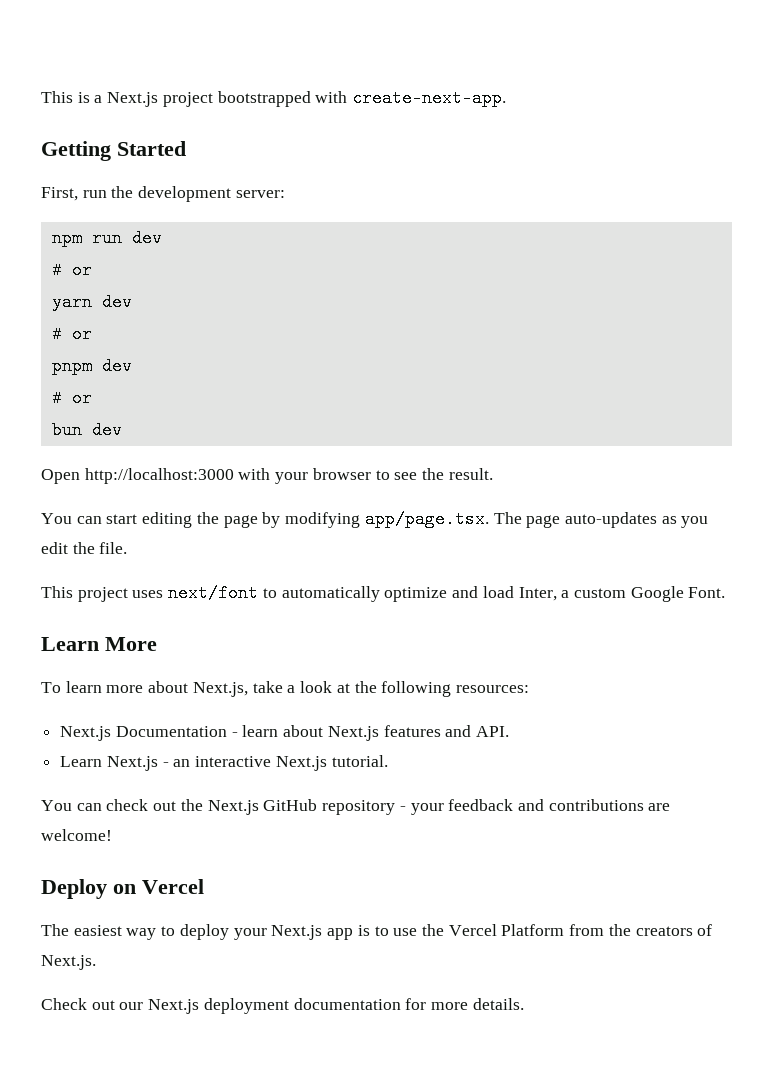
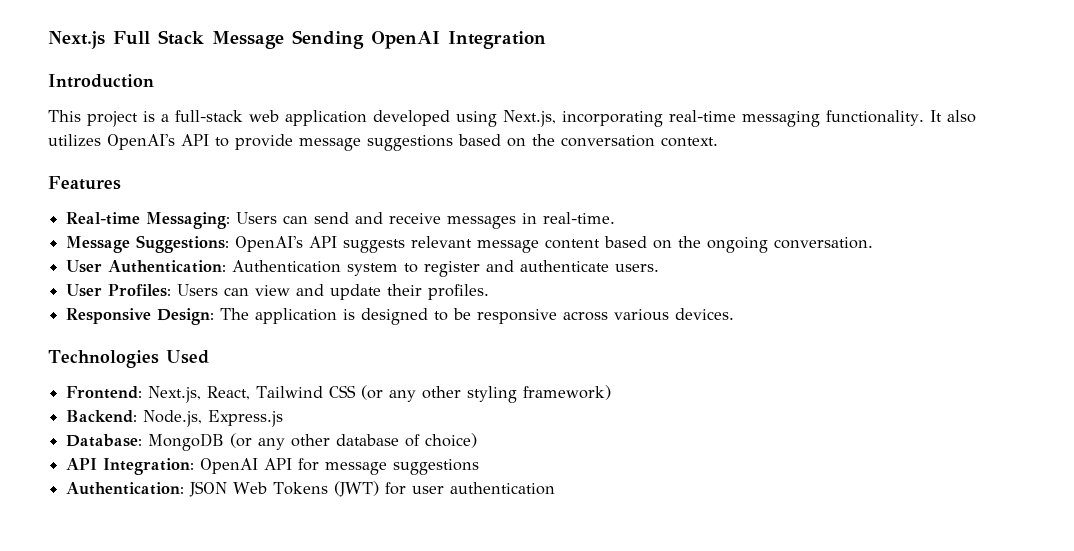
- This is a Next.js project bootstrapped with create-next-app.
- Getting Started
- First, run the development server:
- npm run dev
- # or
- yarn dev
- # or
- pnpm dev
- # or
- bun dev
- Open http://localhost:3000 with your browser to see the result.
- You can start editing the page by modifying app/page.tsx. The page auto-updates as you edit the file.
- This project uses next/font to automatically optimize and load Inter, a custom Google Font.
- Learn More
- To learn more about Next.js, take a look at the following resources:
- Next.js Documentation - learn about Next.js features and API.
- Learn Next.js - an interactive Next.js tutorial.
- You can check out the Next.js GitHub repository - your feedback and contributions are welcome!
- Deploy on Vercel
- The easiest way to deploy your Next.js app is to use the Vercel Platform from the creators of Next.js.
- Check out our Next.js deployment documentation for more details.
+ Next.js Full Stack Message Sending OpenAI Integration
+ Introduction
+ This project is a full-stack web application developed using Next.js, incorporating real-time messaging functionality. It also utilizes OpenAI's API to provide message suggestions based on the conversation context.
+ Features
+ Real-time Messaging: Users can send and receive messages in real-time.
+ Message Suggestions: OpenAI's API suggests relevant message content based on the ongoing conversation.
+ User Authentication: Authentication system to register and authenticate users.
+ User Profiles: Users can view and update their profiles.
+ Responsive Design: The application is designed to be responsive across various devices.
+ Technologies Used
+ Frontend: Next.js, React, Tailwind CSS (or any other styling framework)
+ Backend: Node.js, Express.js
+ Database: MongoDB (or any other database of choice)
+ API Integration: OpenAI API for message suggestions
+ Authentication: JSON Web Tokens (JWT) for user authentication

